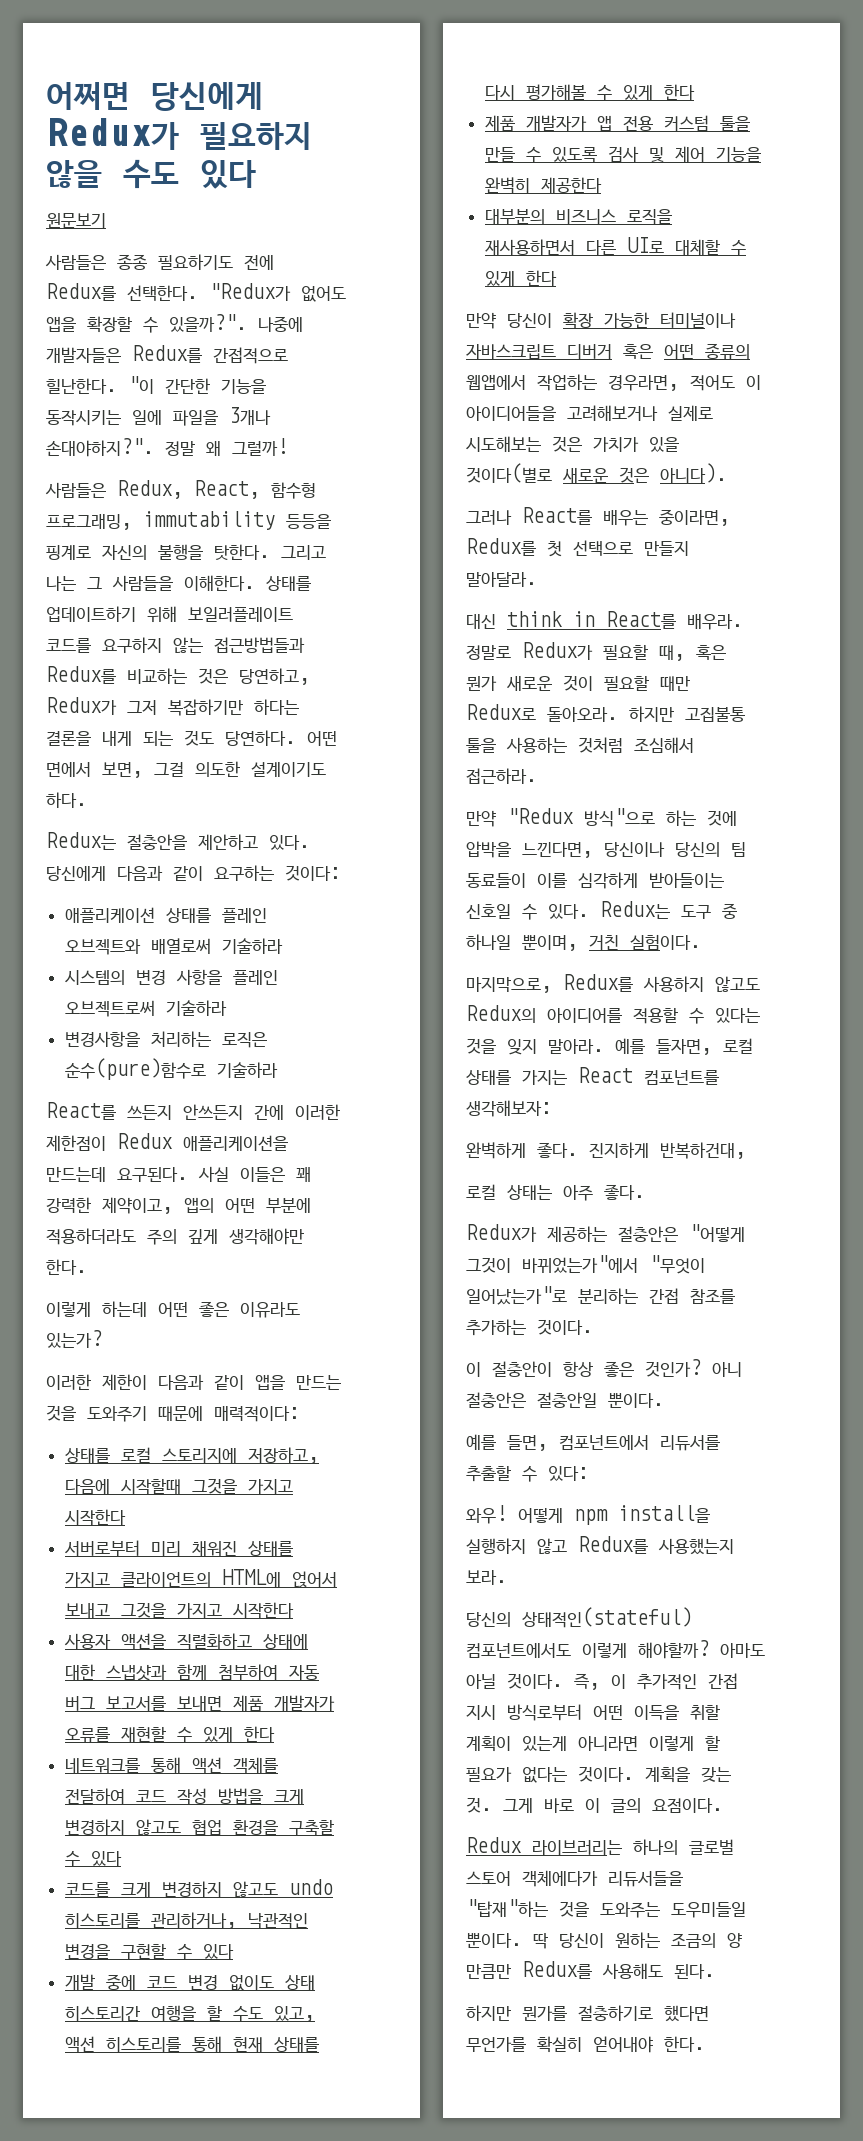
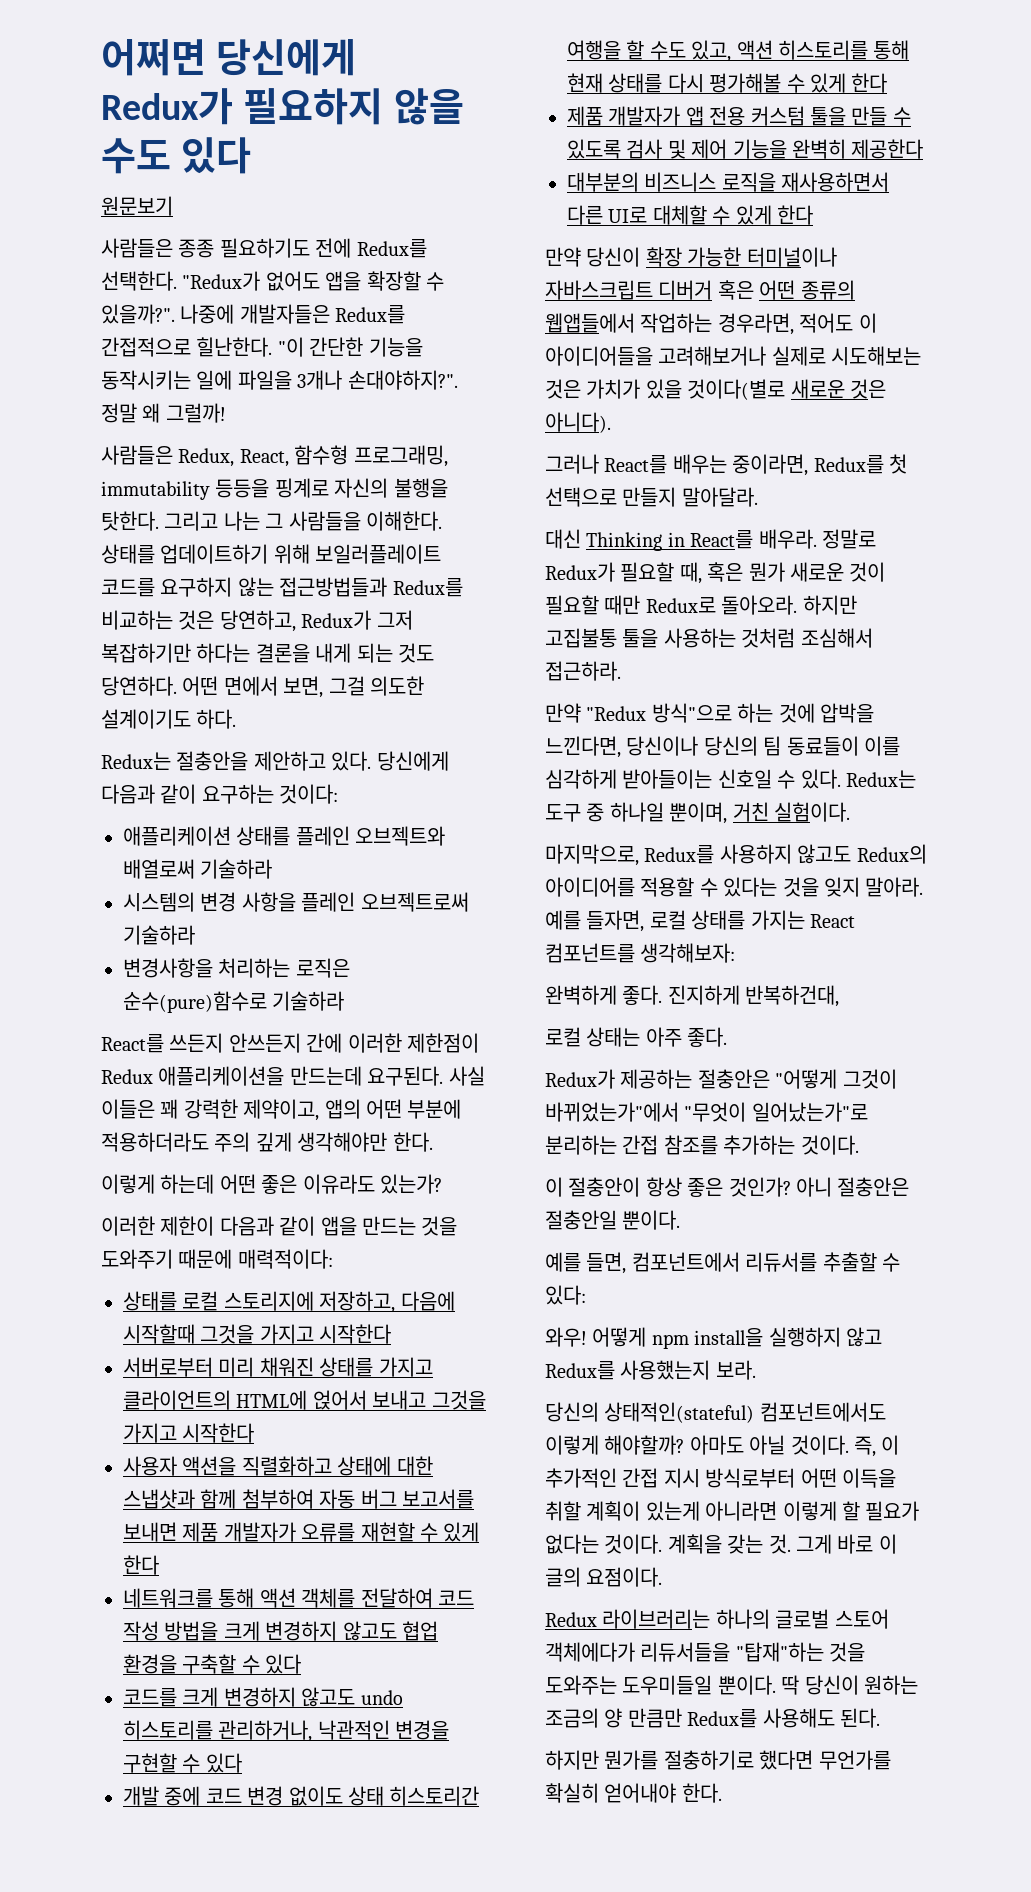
- 만약 당신이 확장 가능한 터미널이나 자바스크립트 디버거 혹은 어떤 종류의 웹앱에서 작업하는 경우라면, 적어도 이 아이디어들을 고려해보거나 실제로 시도해보는 것은 가치가 있을 것이다(별로 새로운 것은 아니다).
+ 만약 당신이 확장 가능한 터미널이나 자바스크립트 디버거 혹은 어떤 종류의 웹앱들에서 작업하는 경우라면, 적어도 이 아이디어들을 고려해보거나 실제로 시도해보는 것은 가치가 있을 것이다(별로 새로운 것은 아니다).
- 대신 think in React를 배우라.
+ 대신 Thinking in React를 배우라.

